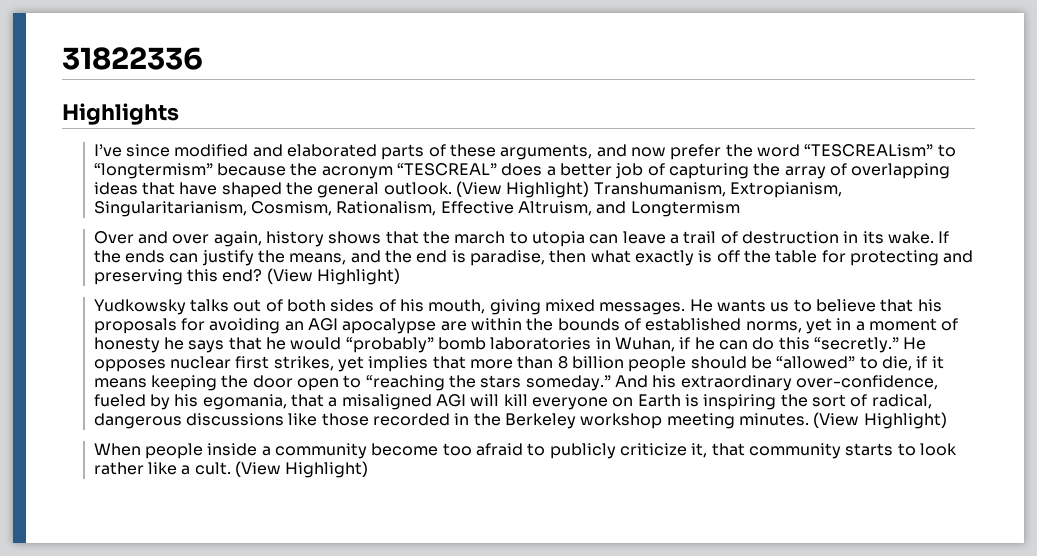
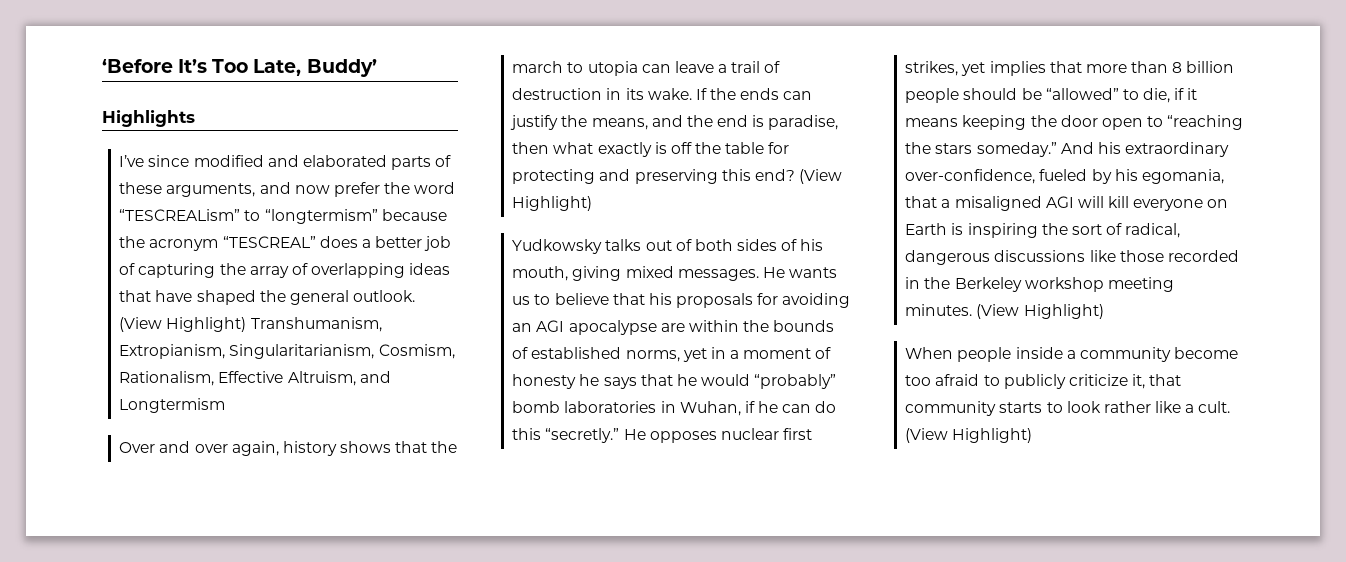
- 31822336
+ ‘Before It’s Too Late, Buddy’

